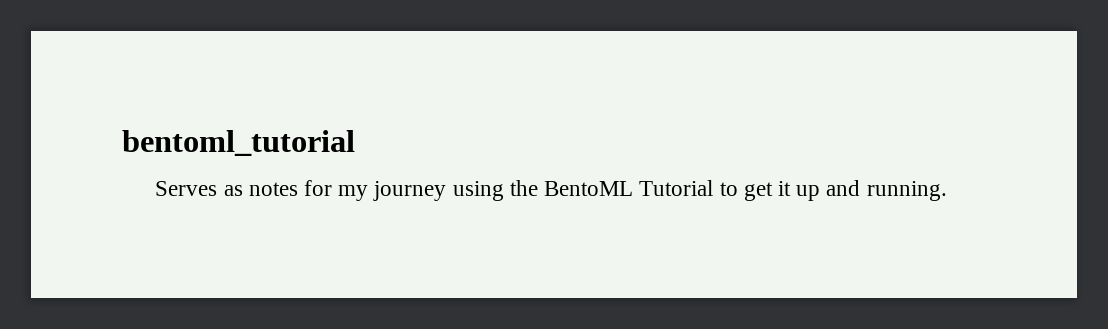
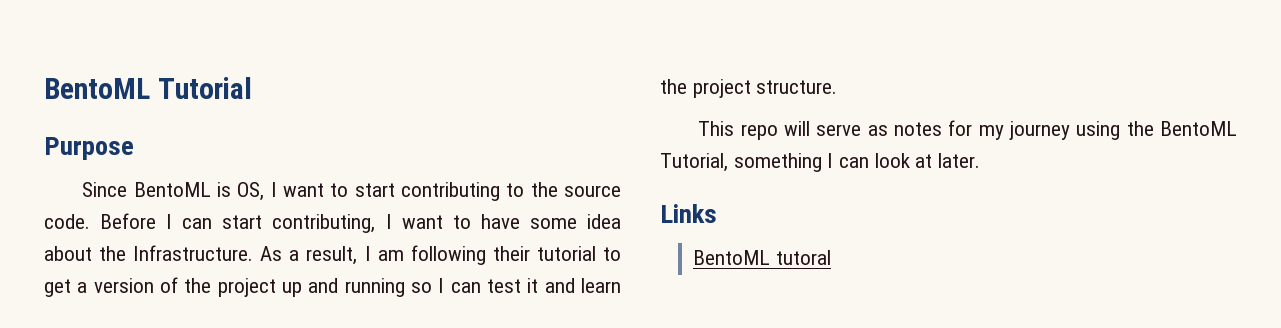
- bentoml_tutorial
- Serves as notes for my journey using the BentoML Tutorial to get it up and running.
+ BentoML Tutorial
+ Purpose
+ Since BentoML is OS, I want to start contributing to the source code. Before I can start contributing, I want to have some idea about the Infrastructure. As a result, I am following their tutorial to get a version of the project up and running so I can test it and learn the project structure.
+ This repo will serve as notes for my journey using the BentoML Tutorial, something I can look at later.
+ Links
+ BentoML tutoral

